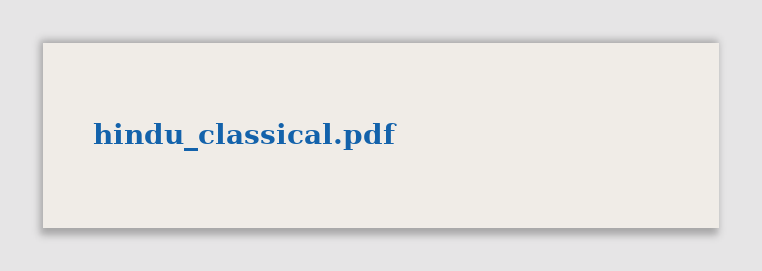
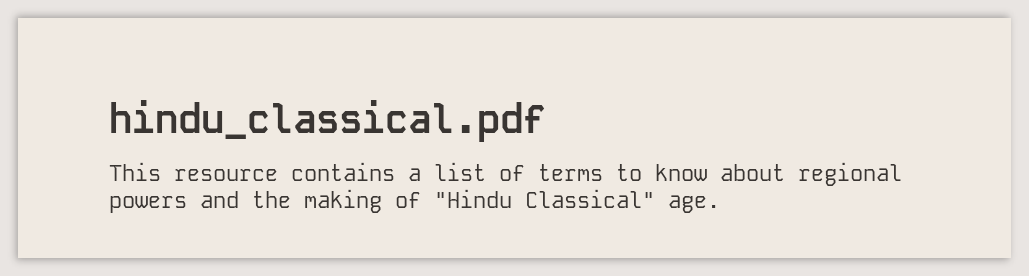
+ This resource contains a list of terms to know about regional powers and the making of "Hindu Classical" age.

